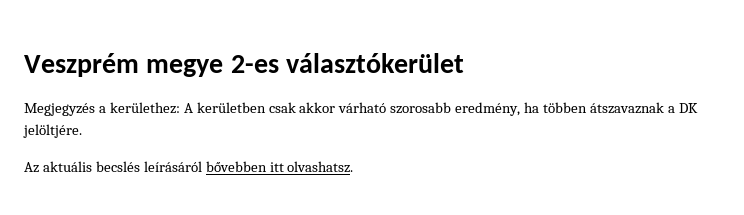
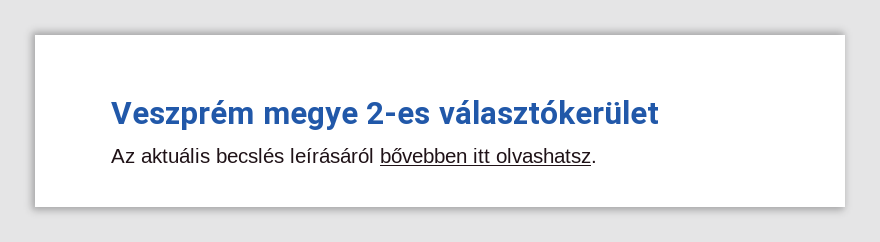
- Megjegyzés a kerülethez: A kerületben csak akkor várható szorosabb eredmény, ha többen átszavaznak a DK jelöltjére.

